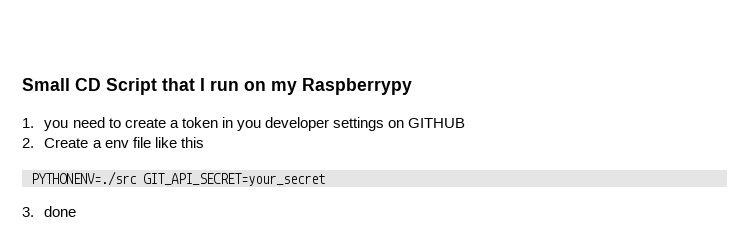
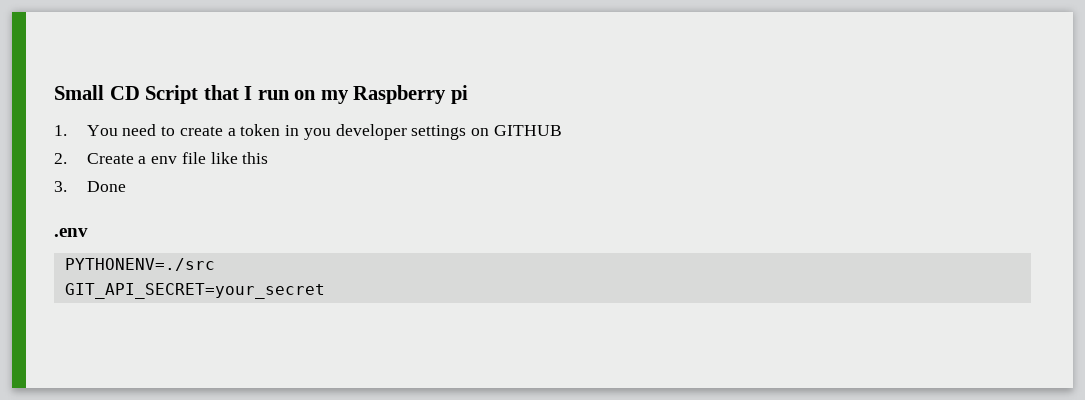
- Small CD Script that I run on my Raspberrypy
+ Small CD Script that I run on my Raspberry pi
- 1. you need to create a token in you developer settings on GITHUB
+ 1. You need to create a token in you developer settings on GITHUB
+ 3. Done
+ .env
- PYTHONENV=./src GIT_API_SECRET=your_secret
+ PYTHONENV=./src
+ GIT_API_SECRET=your_secret
- 3. done

